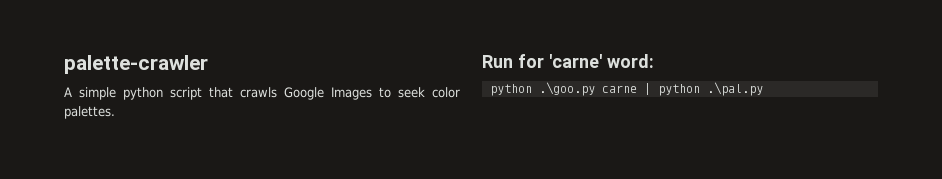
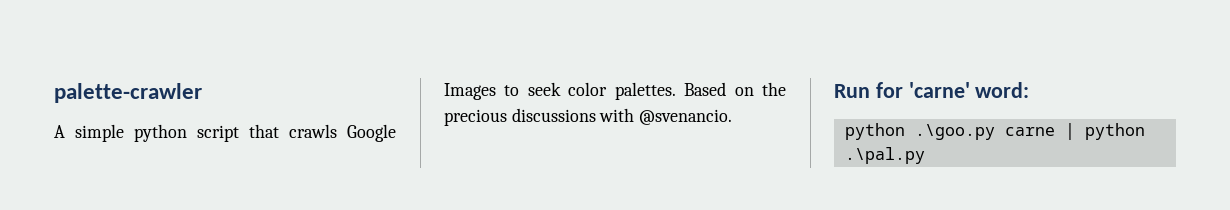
+ Based on the precious discussions with @svenancio.

